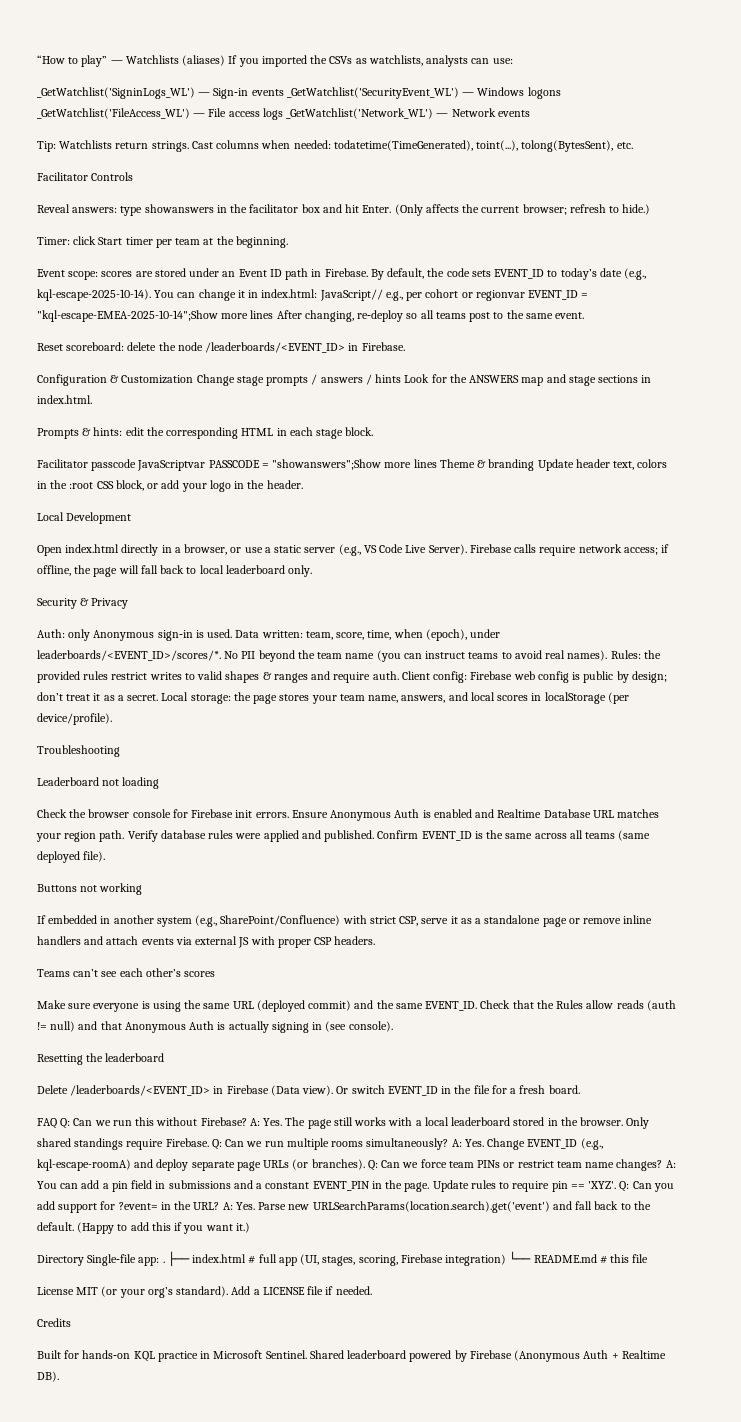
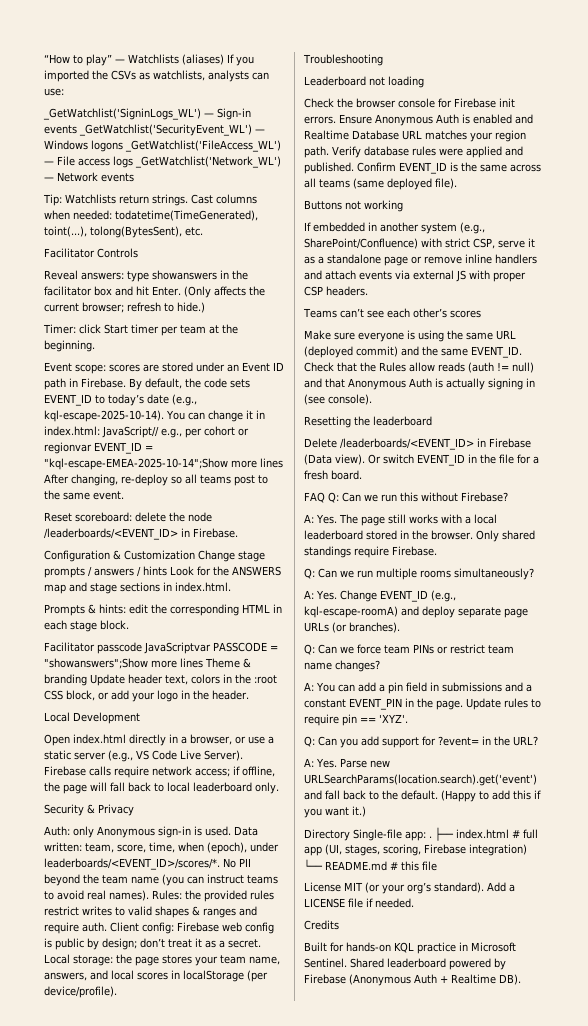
- FAQ Q: Can we run this without Firebase? A: Yes. The page still works with a local leaderboard stored in the browser.
+ FAQ Q: Can we run this without Firebase?
+ A: Yes. The page still works with a local leaderboard stored in the browser.
- Only shared standings require Firebase. Q: Can we run multiple rooms simultaneously? A: Yes. Change EVENT_ID (e.g., kql-escape-roomA) and deploy separate page URLs (or branches). Q: Can we force team PINs or restrict team name changes? A: You can add a pin field in submissions and a constant EVENT_PIN in the page.
+ Only shared standings require Firebase.
+ Q: Can we run multiple rooms simultaneously?
+ A: Yes. Change EVENT_ID (e.g., kql-escape-roomA) and deploy separate page URLs (or branches).
+ Q: Can we force team PINs or restrict team name changes?
+ A: You can add a pin field in submissions and a constant EVENT_PIN in the page.
- Update rules to require pin == 'XYZ'. Q: Can you add support for ?event= in the URL? A: Yes. Parse new URLSearchParams(location.search).get('event') and fall back to the default.
+ Update rules to require pin == 'XYZ'.
+ Q: Can you add support for ?event= in the URL?
+ A: Yes. Parse new URLSearchParams(location.search).get('event') and fall back to the default.

